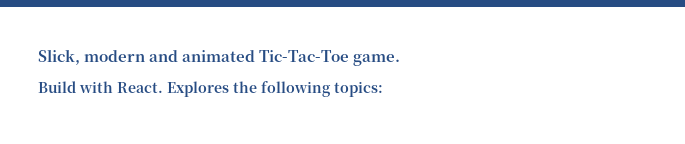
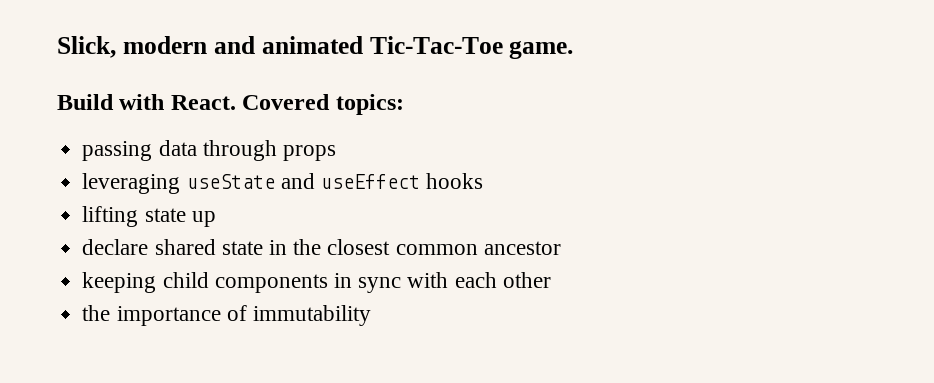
- Explores the following topics:
+ Covered topics:
+ passing data through props
+ leveraging useState and useEffect hooks
+ lifting state up
+ declare shared state in the closest common ancestor
+ keeping child components in sync with each other
+ the importance of immutability

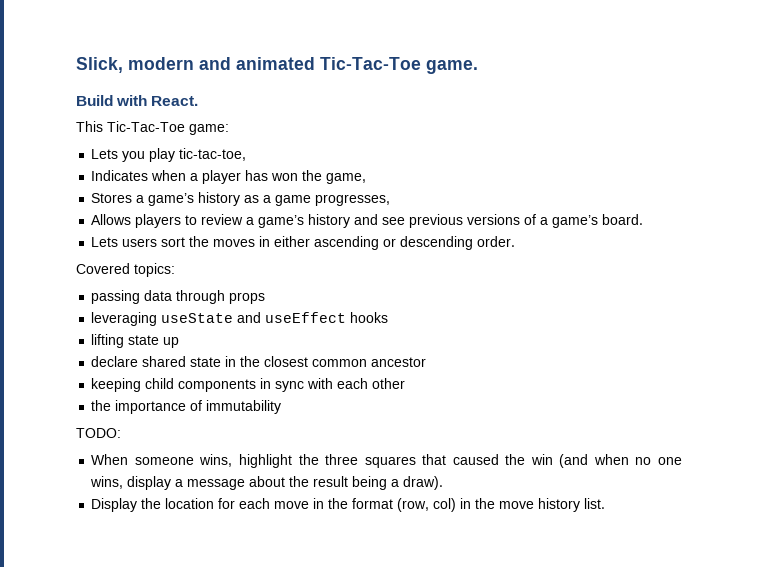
- Build with React. Covered topics:
+ Build with React.
+ This Tic-Tac-Toe game:
+ Lets you play tic-tac-toe,
+ Indicates when a player has won the game,
+ Stores a game’s history as a game progresses,
+ Allows players to review a game’s history and see previous versions of a game’s board.
+ Lets users sort the moves in either ascending or descending order.
+ Covered topics:
+ TODO:
+ When someone wins, highlight the three squares that caused the win (and when no one wins, display a message about the result being a draw).
+ Display the location for each move in the format (row, col) in the move history list.

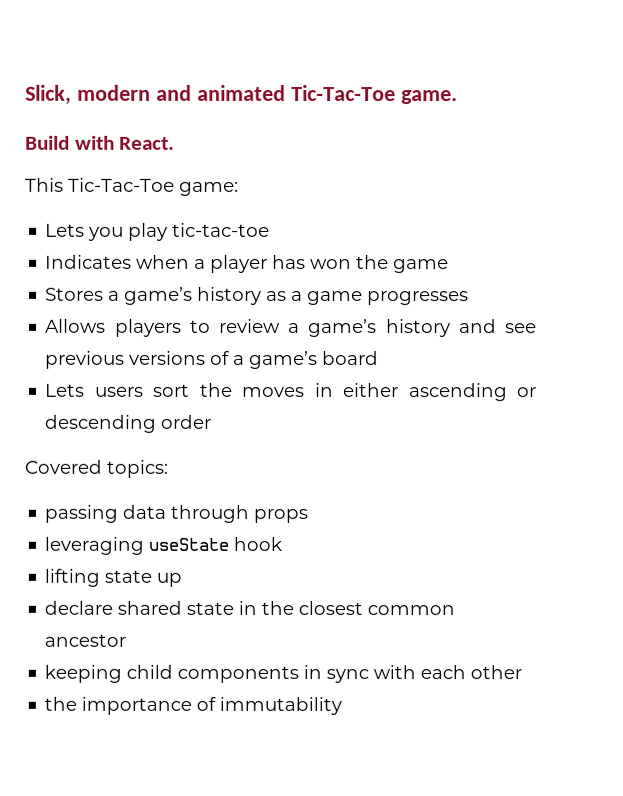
- Lets you play tic-tac-toe,
+ Lets you play tic-tac-toe
- Indicates when a player has won the game,
+ Indicates when a player has won the game
- Stores a game’s history as a game progresses,
+ Stores a game’s history as a game progresses
- Allows players to review a game’s history and see previous versions of a game’s board.
+ Allows players to review a game’s history and see previous versions of a game’s board
- Lets users sort the moves in either ascending or descending order.
+ Lets users sort the moves in either ascending or descending order
- leveraging useState and useEffect hooks
+ leveraging useState hook
- TODO:
- When someone wins, highlight the three squares that caused the win (and when no one wins, display a message about the result being a draw).
- Display the location for each move in the format (row, col) in the move history list.

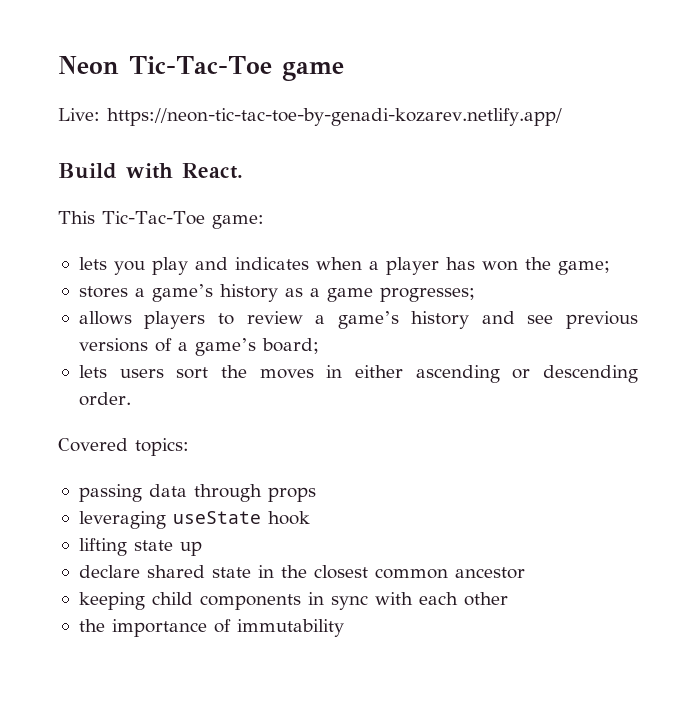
- Slick, modern and animated Tic-Tac-Toe game.
+ Neon Tic-Tac-Toe game
+ Live: https://neon-tic-tac-toe-by-genadi-kozarev.netlify.app/
- Lets you play tic-tac-toe
- Indicates when a player has won the game
- Stores a game’s history as a game progresses
- Allows players to review a game’s history and see previous versions of a game’s board
- Lets users sort the moves in either ascending or descending order
+ lets you play and indicates when a player has won the game;
+ stores a game’s history as a game progresses;
+ allows players to review a game’s history and see previous versions of a game’s board;
+ lets users sort the moves in either ascending or descending order.

